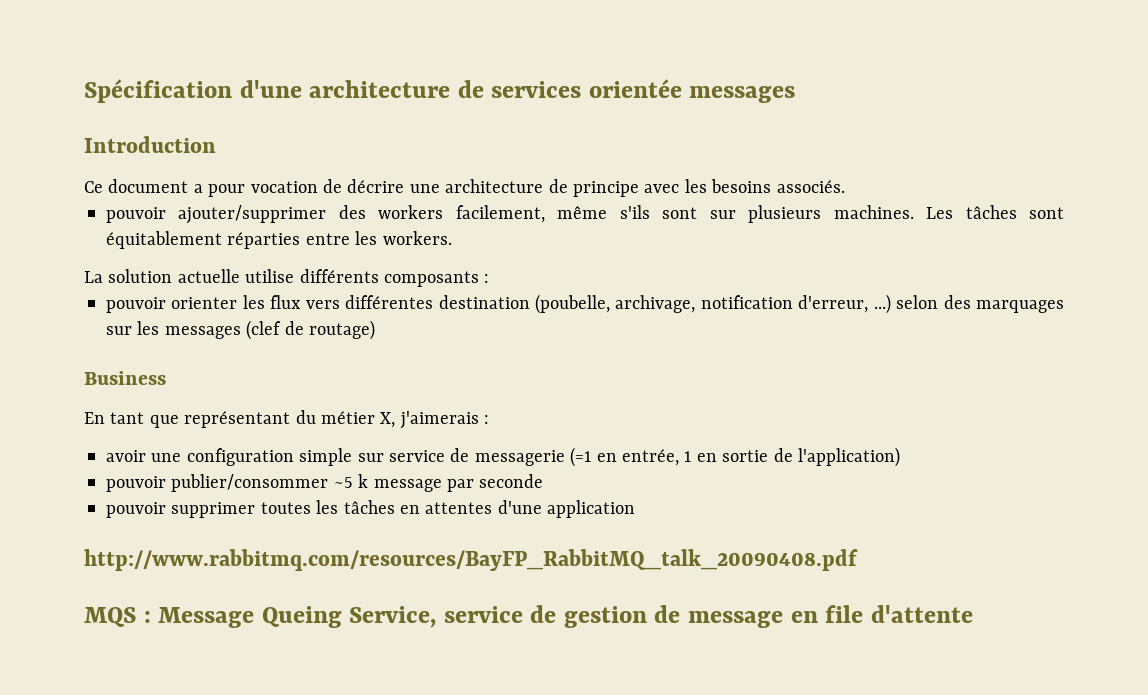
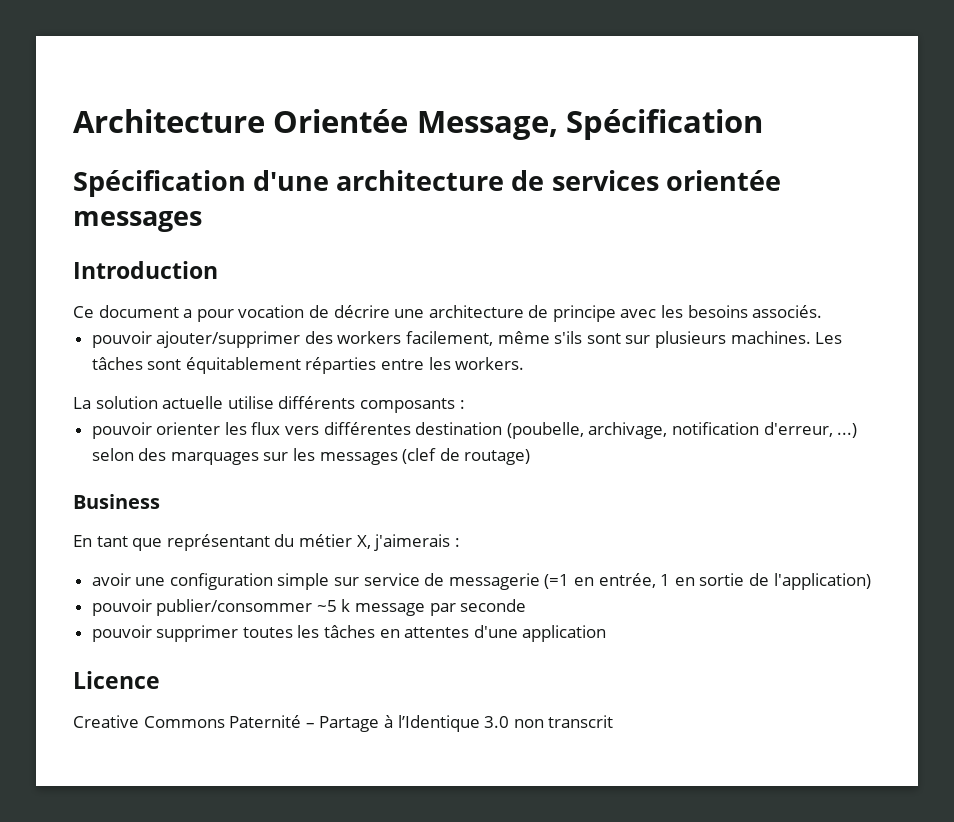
+ Architecture Orientée Message, Spécification
- http://www.rabbitmq.com/resources/BayFP_RabbitMQ_talk_20090408.pdf
- MQS : Message Queing Service, service de gestion de message en file d'attente
+ Licence
+ Creative Commons Paternité – Partage à l’Identique 3.0 non transcrit

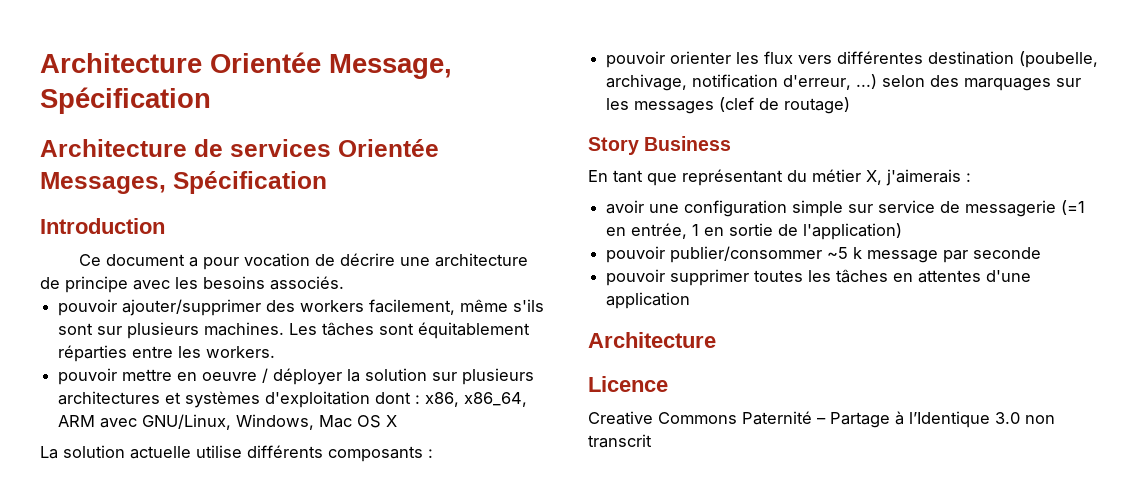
- Spécification d'une architecture de services orientée messages
+ Architecture de services Orientée Messages, Spécification
+ pouvoir mettre en oeuvre / déployer la solution sur plusieurs architectures et systèmes d'exploitation dont : x86, x86_64, ARM avec GNU/Linux, Windows, Mac OS X
- Business
+ Story Business
  pouvoir supprimer toutes les tâches en attentes d'une application
+ Architecture

